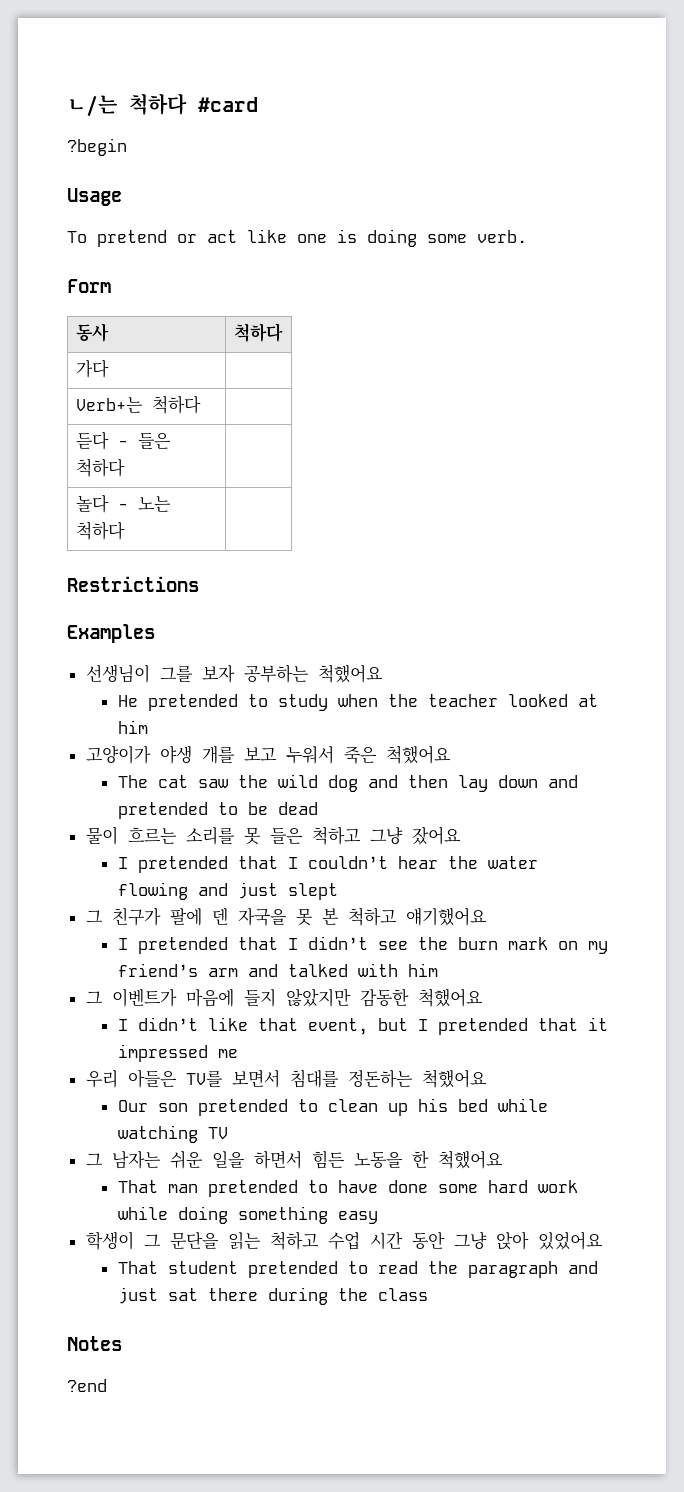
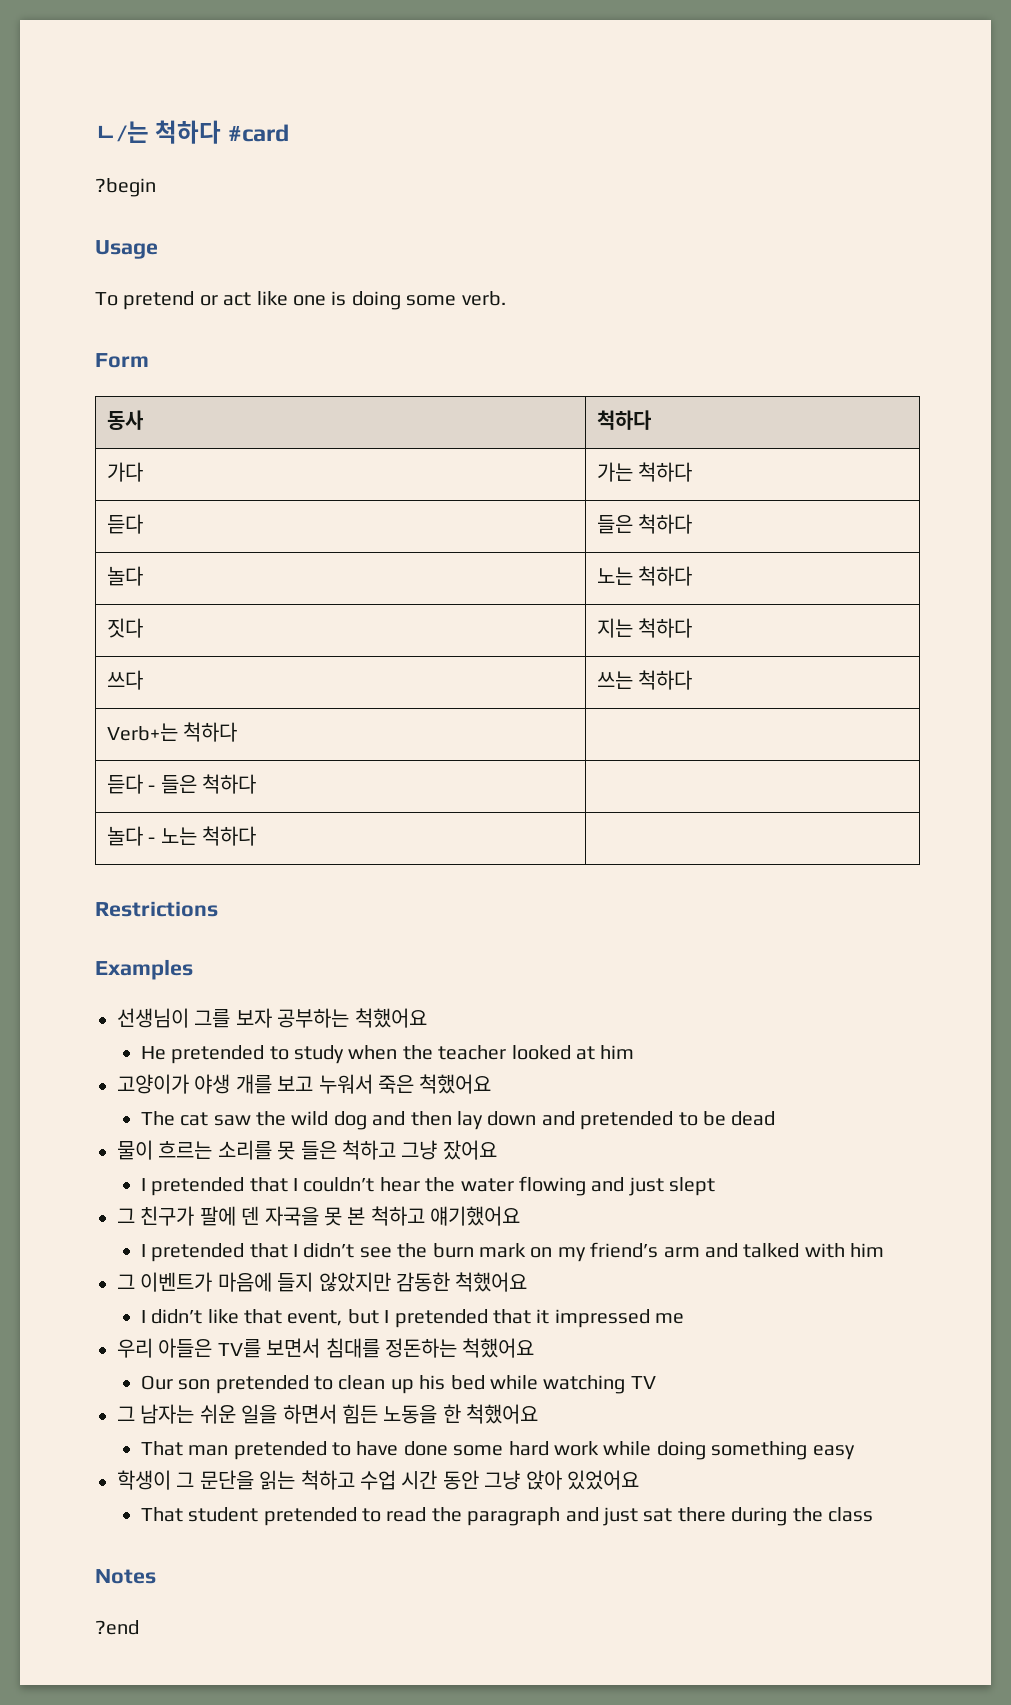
- 가다 |
+ 가다 | 가는 척하다
+ 듣다 | 들은 척하다
+ 놀다 | 노는 척하다
+ 짓다 | 지는 척하다
+ 쓰다 | 쓰는 척하다

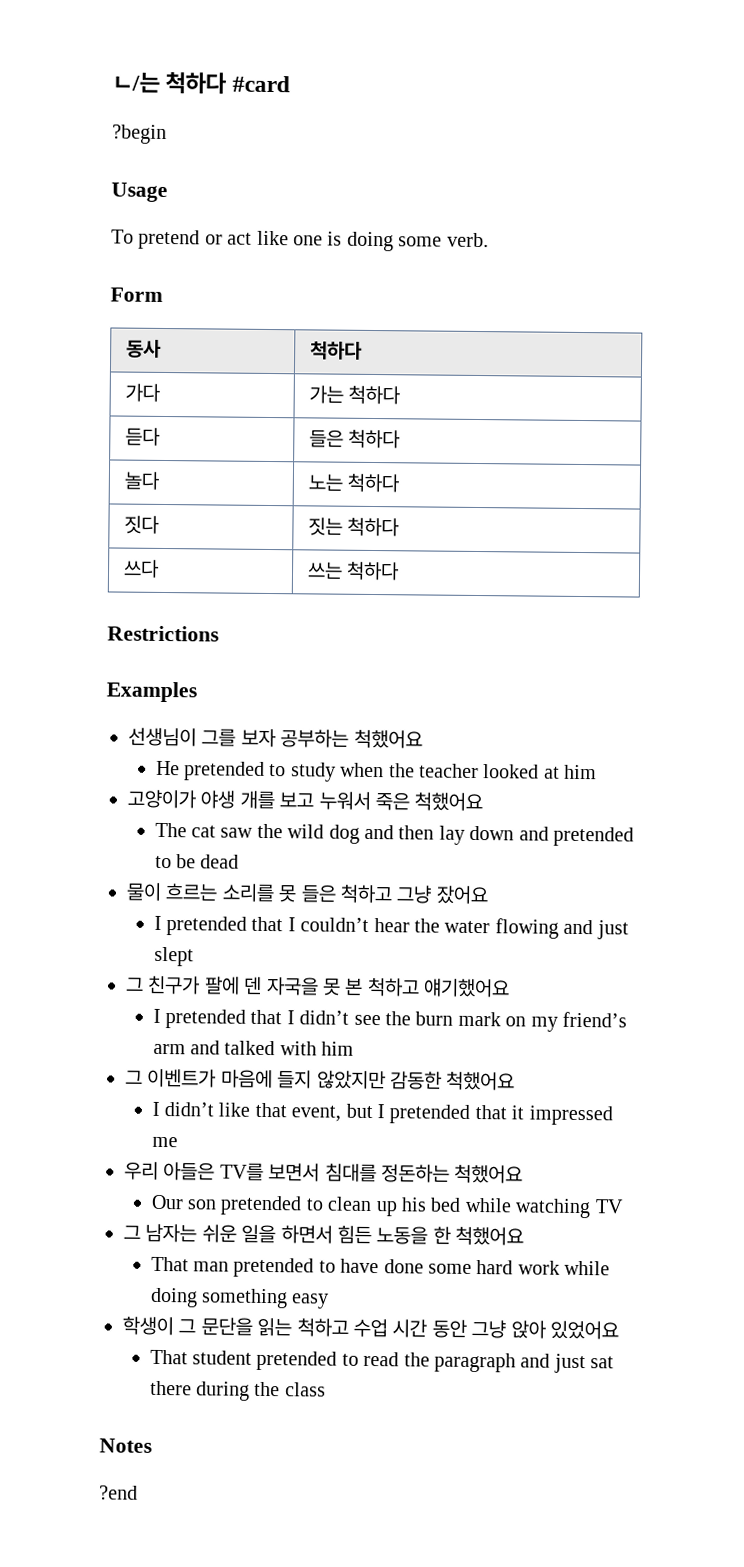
- 짓다 | 지는 척하다
+ 짓다 | 짓는 척하다
- Verb+는 척하다 |
- 듣다 - 들은 척하다 |
- 놀다 - 노는 척하다 |

